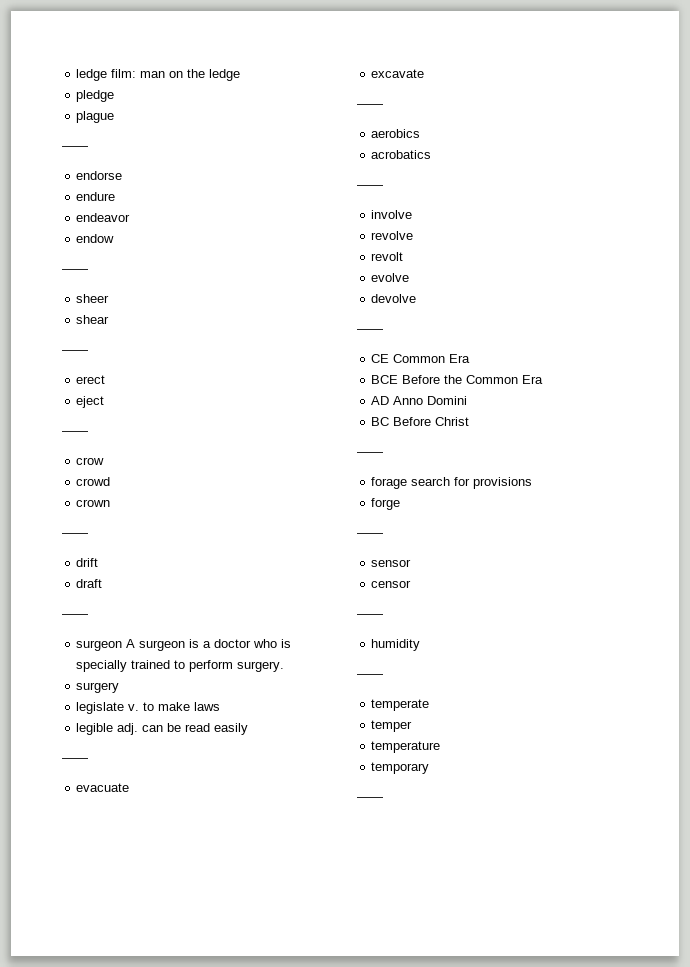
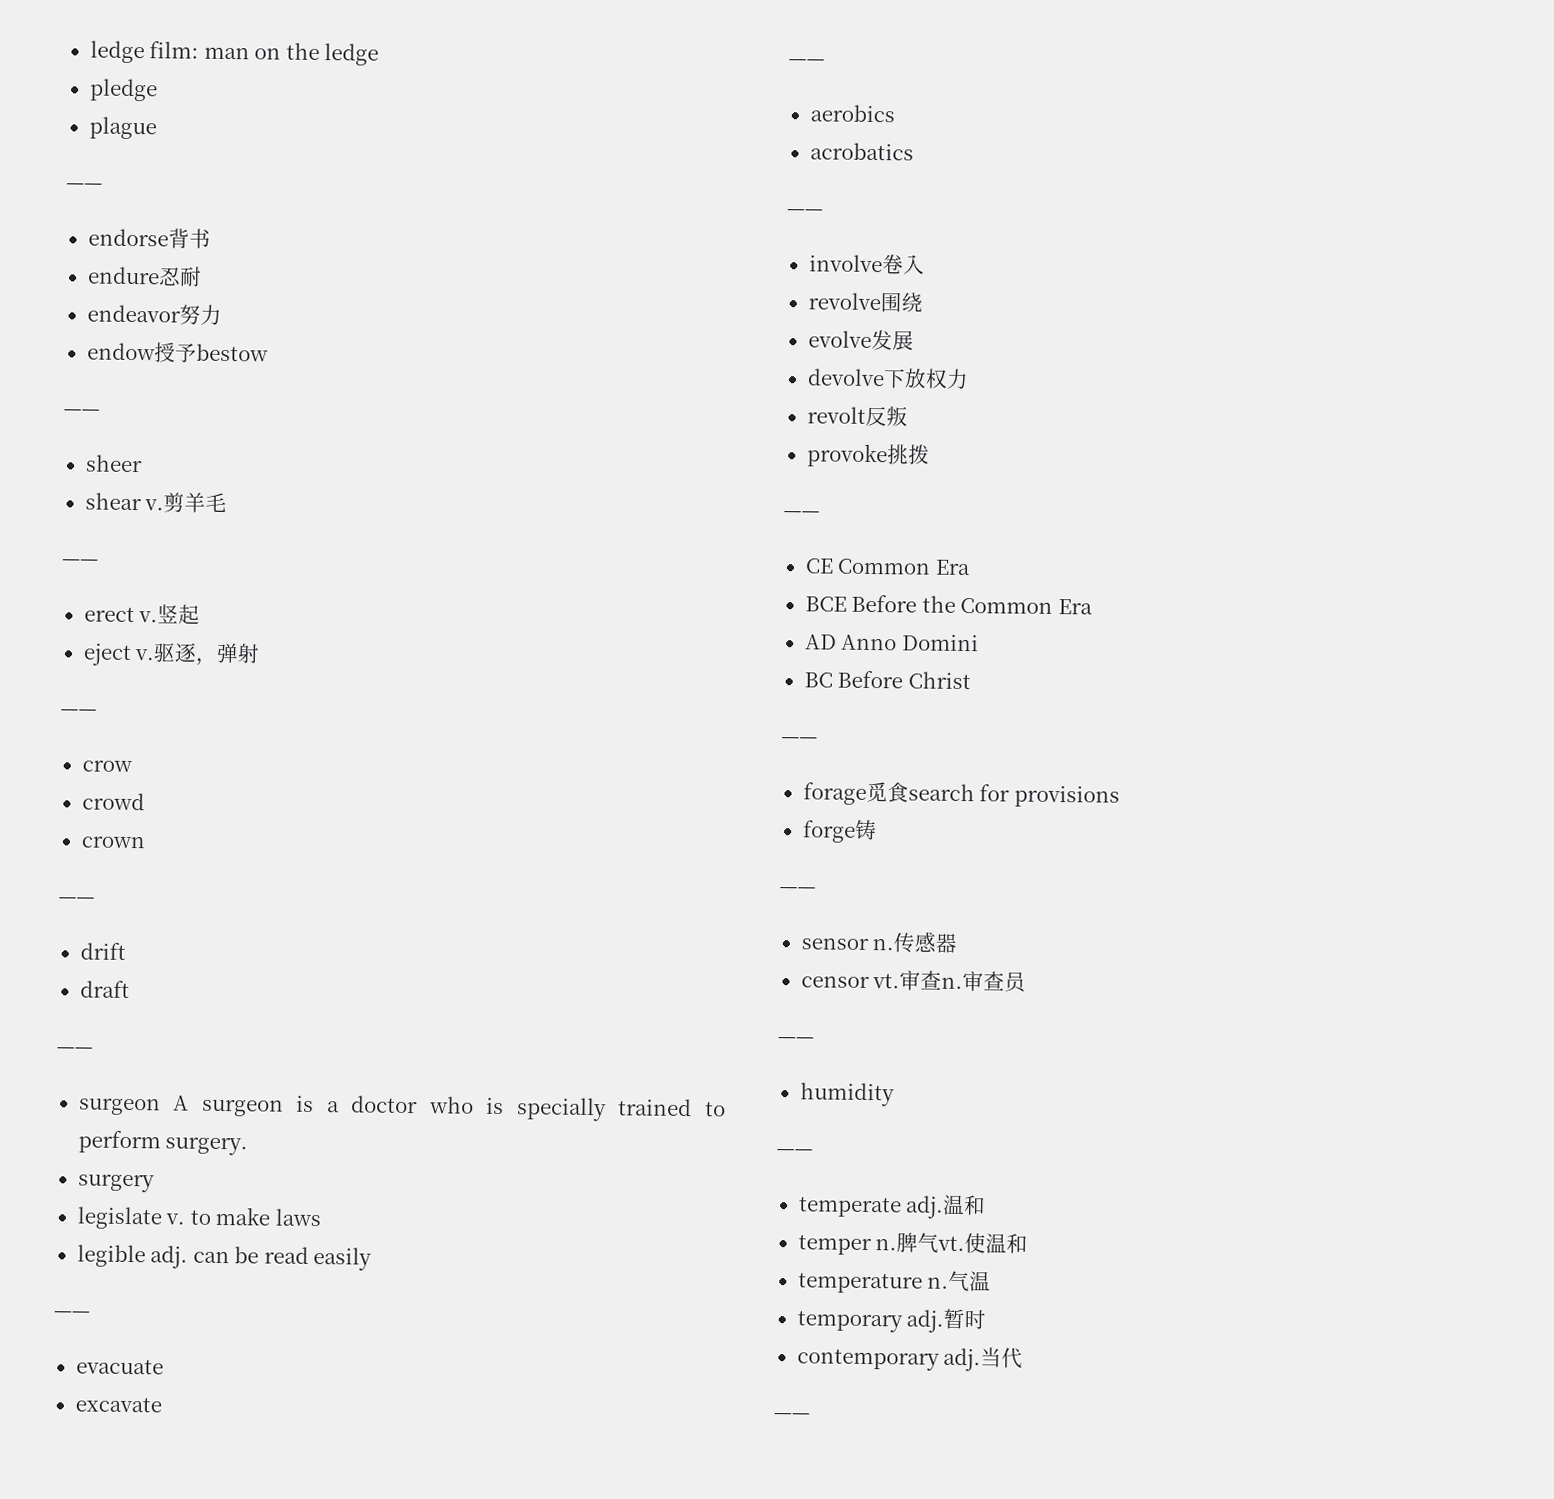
- endorse
+ endorse背书
- endure
+ endure忍耐
- endeavor
+ endeavor努力
- endow
+ endow授予bestow
- shear
+ shear v.剪羊毛
- erect
+ erect v.竖起
- eject
+ eject v.驱逐，弹射
- involve
+ involve卷入
- revolve
- revolt
- evolve
- devolve
+ revolve围绕
+ evolve发展
+ devolve下放权力
+ revolt反叛
+ provoke挑拨
- forage search for provisions
+ forage觅食search for provisions
- forge
+ forge铸
- sensor
+ sensor n.传感器
- censor
+ censor vt.审查n.审查员
- temperate
+ temperate adj.温和
- temper
+ temper n.脾气vt.使温和
- temperature
+ temperature n.气温
- temporary
+ temporary adj.暂时
+ contemporary adj.当代

